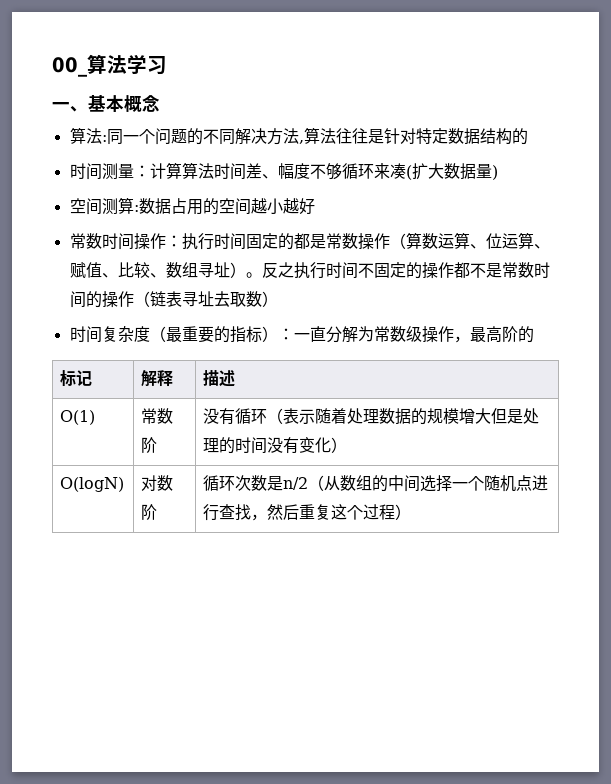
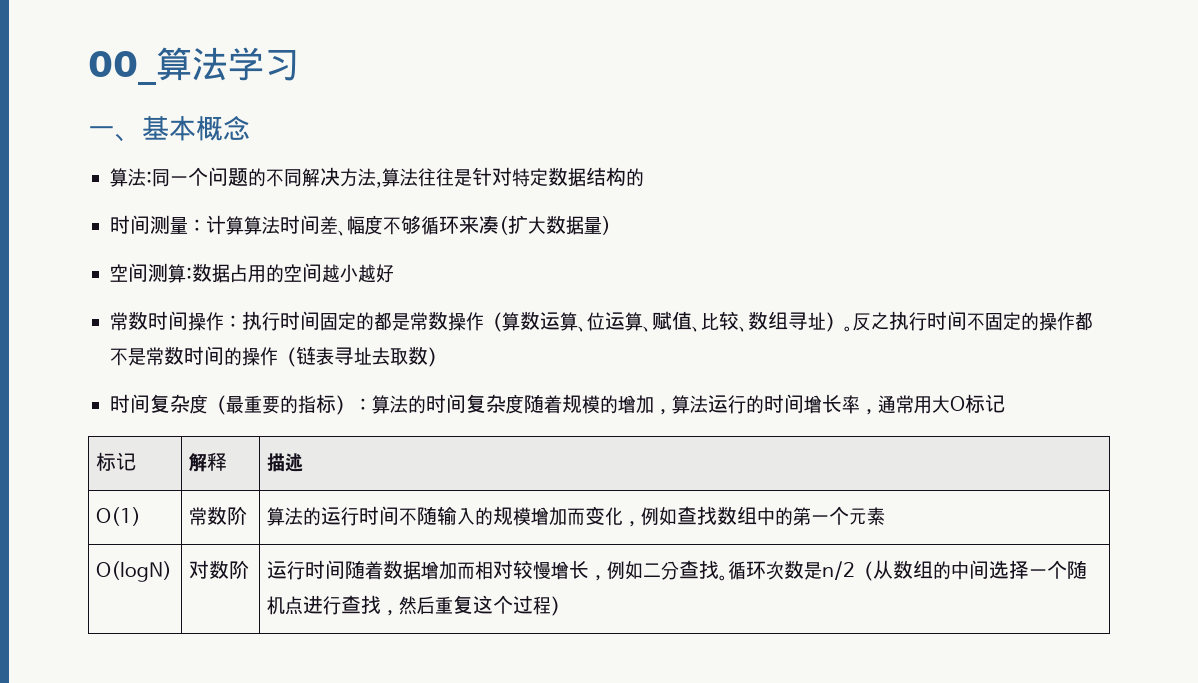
- 时间复杂度（最重要的指标）：一直分解为常数级操作，最高阶的
+ 时间复杂度（最重要的指标）：算法的时间复杂度随着规模的增加，算法运行的时间增长率，通常用大O标记
- O(1) | 常数阶 | 没有循环（表示随着处理数据的规模增大但是处理的时间没有变化）
- O(logN) | 对数阶 | 循环次数是n/2（从数组的中间选择一个随机点进行查找，然后重复这个过程）
+ O(1) | 常数阶 | 算法的运行时间不随输入的规模增加而变化，例如查找数组中的第一个元素
+ O(logN) | 对数阶 | 运行时间随着数据增加而相对较慢增长，例如二分查找。循环次数是n/2（从数组的中间选择一个随机点进行查找，然后重复这个过程）

